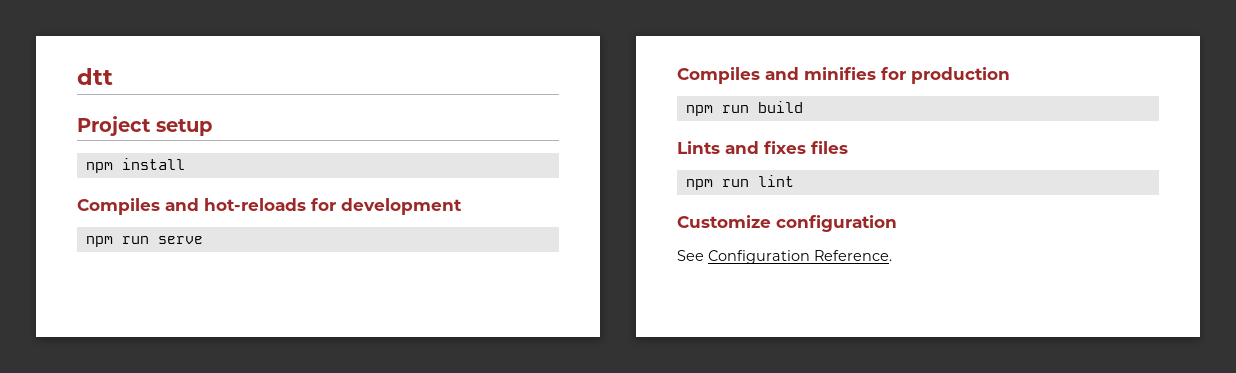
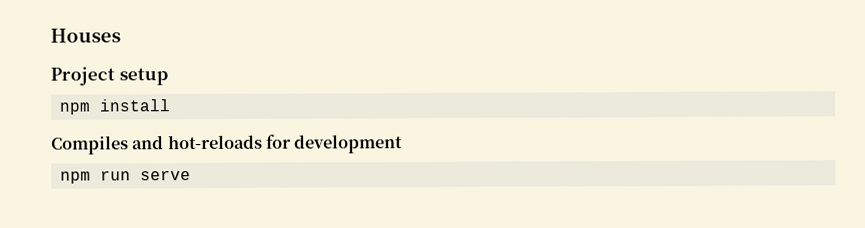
- dtt
+ Houses
- Compiles and minifies for production
- npm run build
- Lints and fixes files
- npm run lint
- Customize configuration
- See Configuration Reference.

